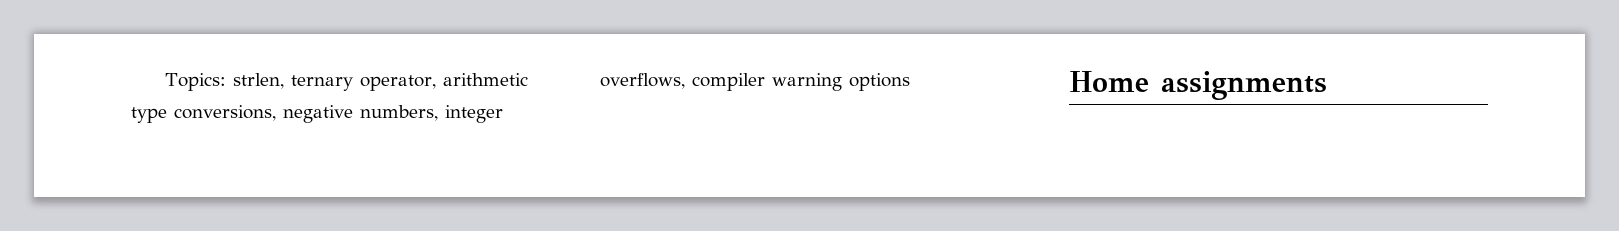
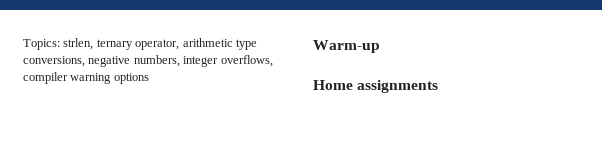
+ Warm-up

